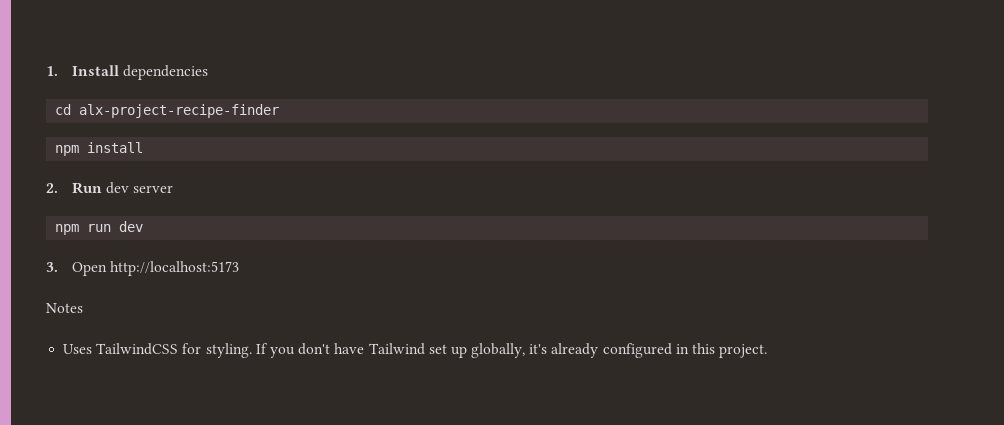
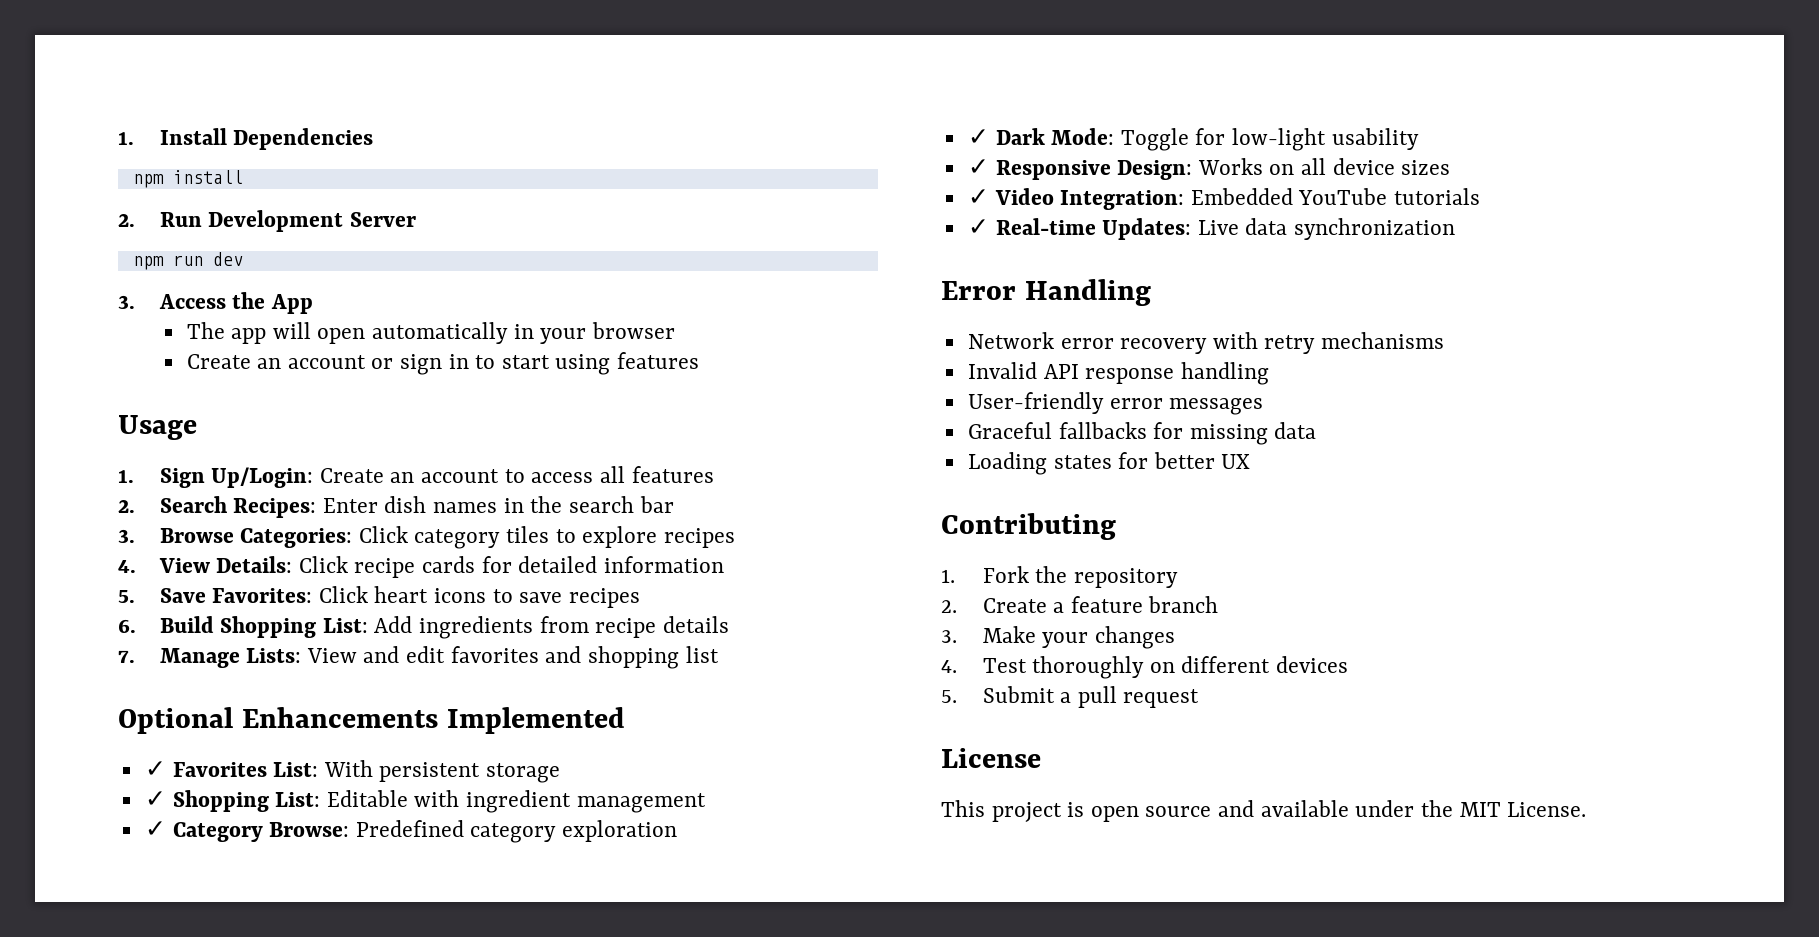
- 1. Install dependencies
- cd alx-project-recipe-finder
+ 1. Install Dependencies
- 2. Run dev server
+ 2. Run Development Server
- 3. Open http://localhost:5173
- Notes
- Uses TailwindCSS for styling. If you don't have Tailwind set up globally, it's already configured in this project.
+ 3. Access the App
+ The app will open automatically in your browser
+ Create an account or sign in to start using features
+ Usage
+ 1. Sign Up/Login: Create an account to access all features
+ 2. Search Recipes: Enter dish names in the search bar
+ 3. Browse Categories: Click category tiles to explore recipes
+ 4. View Details: Click recipe cards for detailed information
+ 5. Save Favorites: Click heart icons to save recipes
+ 6. Build Shopping List: Add ingredients from recipe details
+ 7. Manage Lists: View and edit favorites and shopping list
+ Optional Enhancements Implemented
+ ✓ Favorites List: With persistent storage
+ ✓ Shopping List: Editable with ingredient management
+ ✓ Category Browse: Predefined category exploration
+ ✓ Dark Mode: Toggle for low-light usability
+ ✓ Responsive Design: Works on all device sizes
+ ✓ Video Integration: Embedded YouTube tutorials
+ ✓ Real-time Updates: Live data synchronization
+ Error Handling
+ Network error recovery with retry mechanisms
+ Invalid API response handling
+ User-friendly error messages
+ Graceful fallbacks for missing data
+ Loading states for better UX
+ Contributing
+ 1. Fork the repository
+ 2. Create a feature branch
+ 3. Make your changes
+ 4. Test thoroughly on different devices
+ 5. Submit a pull request
+ License
+ This project is open source and available under the MIT License.

